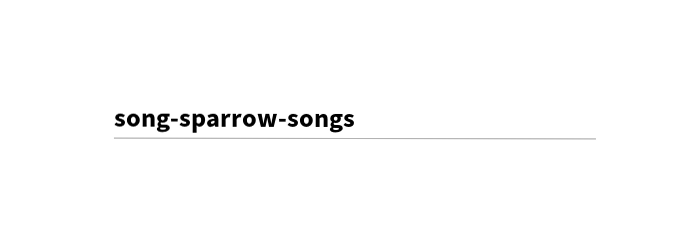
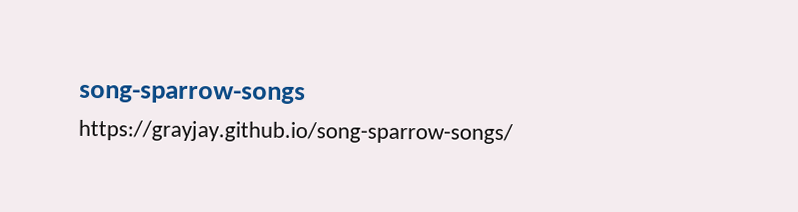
+ https://grayjay.github.io/song-sparrow-songs/

